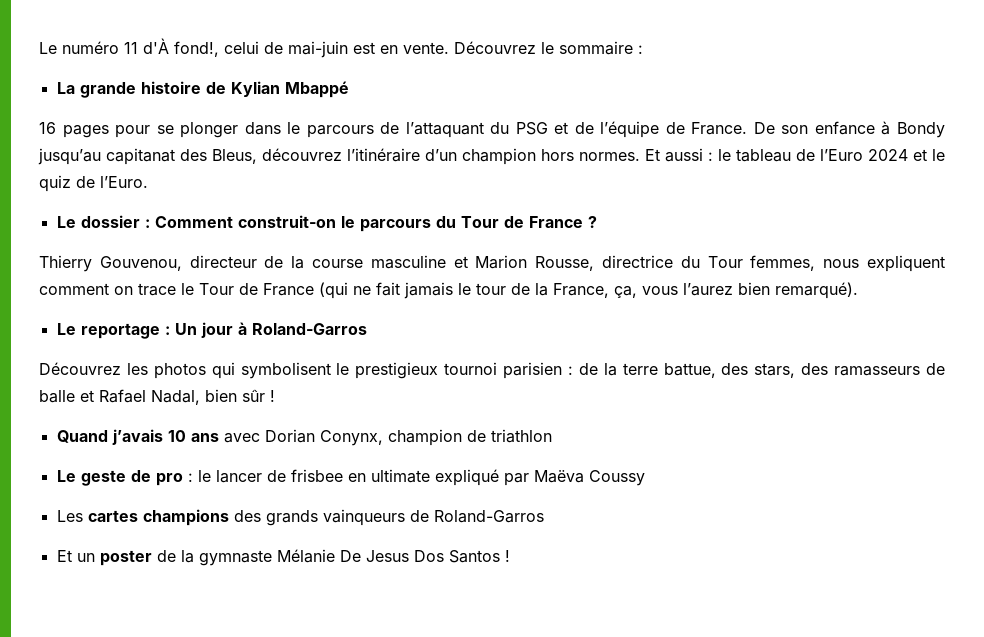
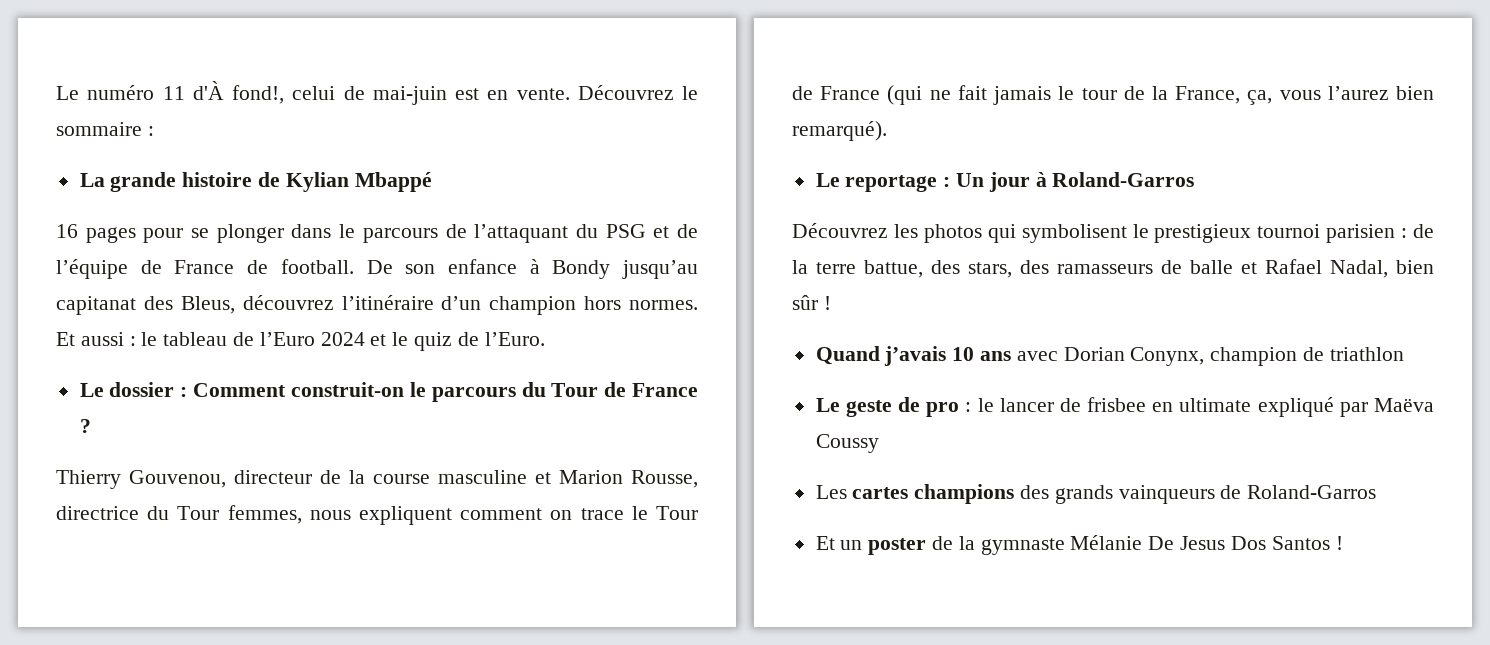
- 16 pages pour se plonger dans le parcours de l’attaquant du PSG et de l’équipe de France.
+ 16 pages pour se plonger dans le parcours de l’attaquant du PSG et de l’équipe de France de football.

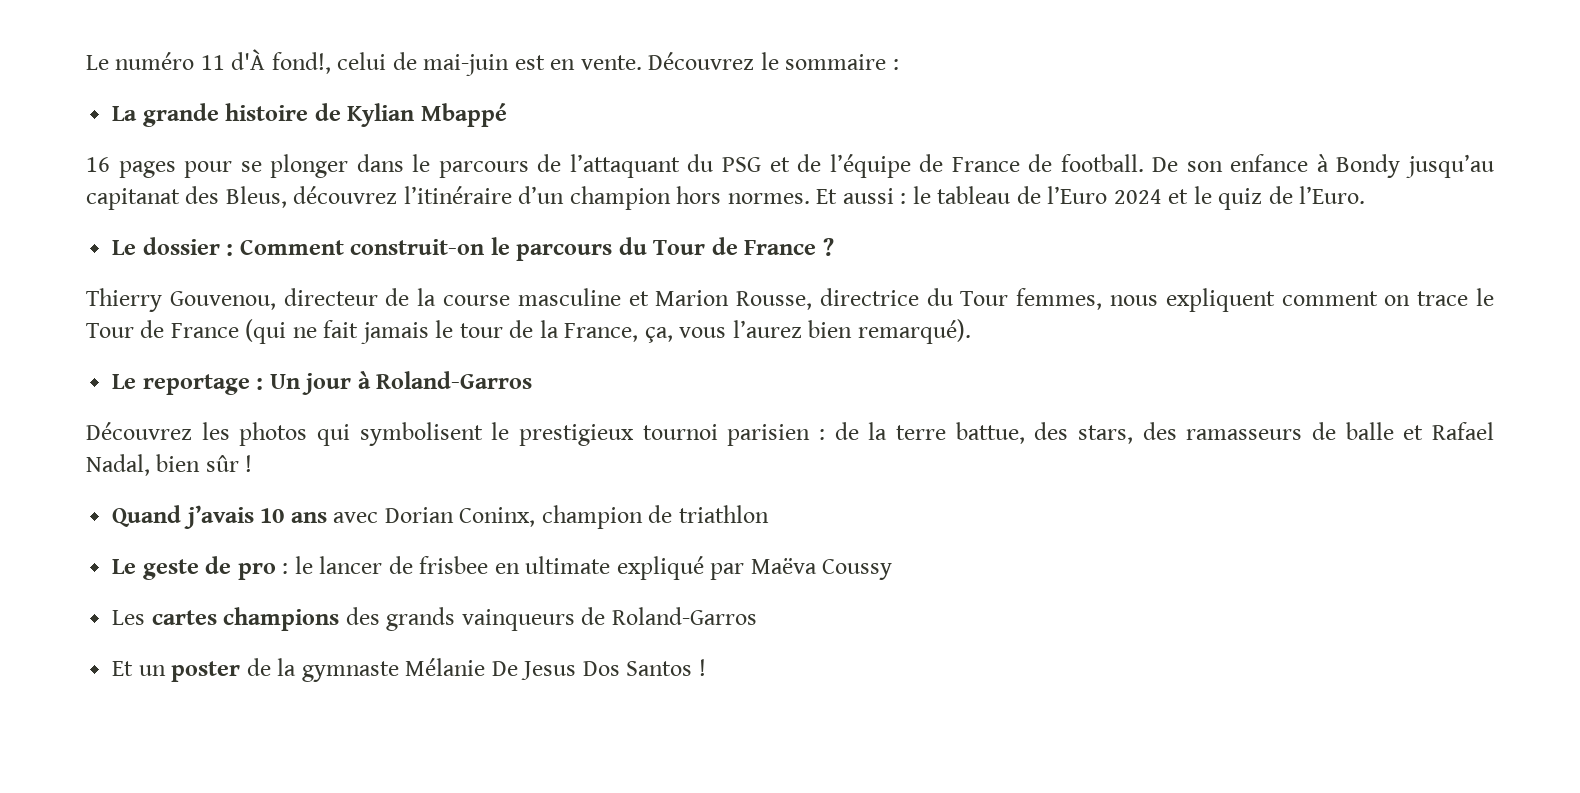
- Quand j’avais 10 ans avec Dorian Conynx, champion de triathlon
+ Quand j’avais 10 ans avec Dorian Coninx, champion de triathlon

